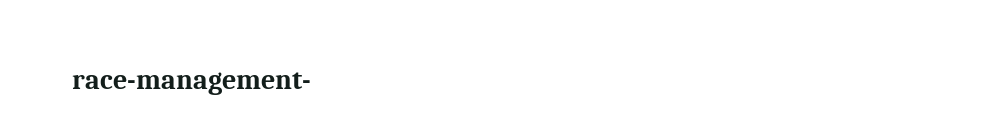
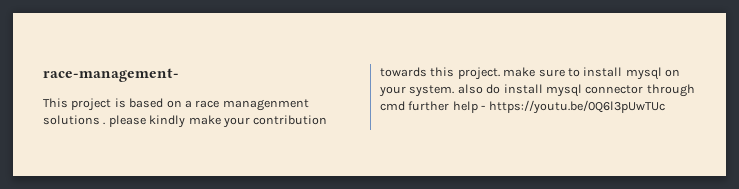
+ This project is based on a race managenment solutions . please kindly make your contribution towards this project. make sure to install mysql on your system. also do install mysql connector through cmd further help - https://youtu.be/0Q6l3pUwTUc

